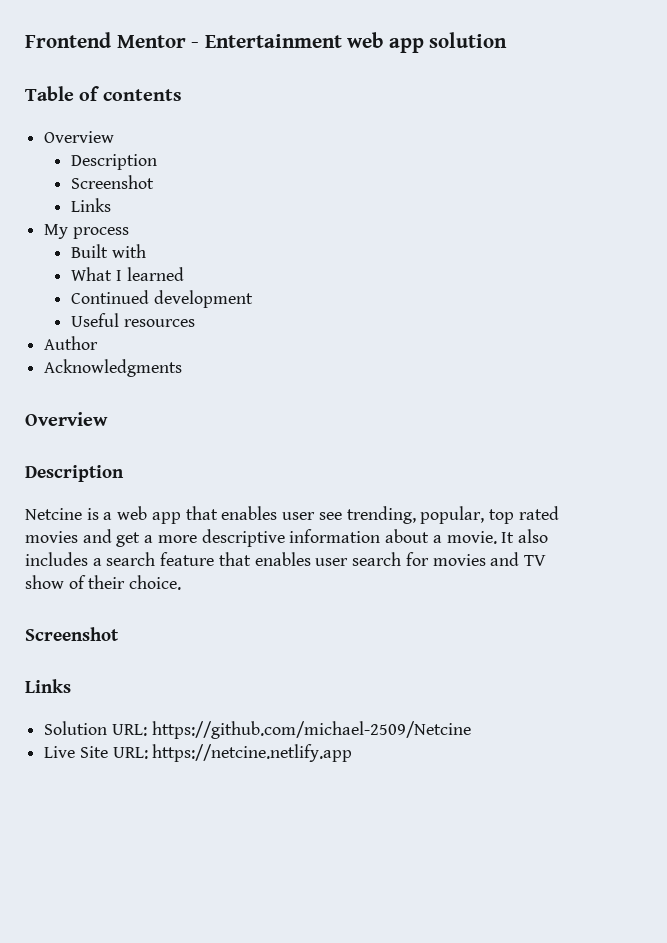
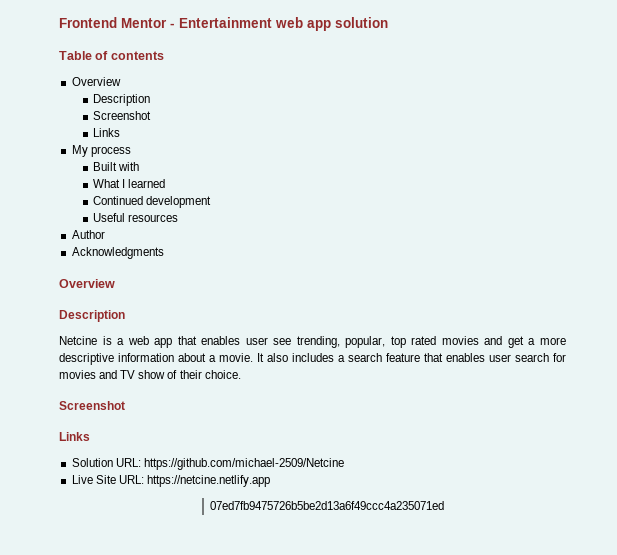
+ 07ed7fb9475726b5be2d13a6f49ccc4a235071ed

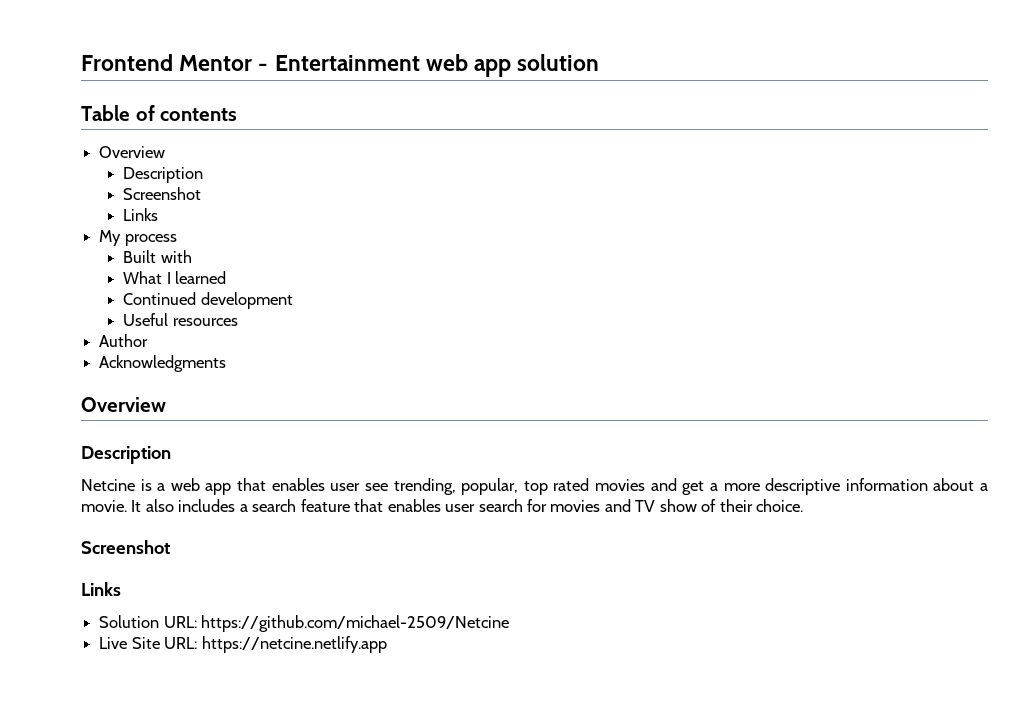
- 07ed7fb9475726b5be2d13a6f49ccc4a235071ed

